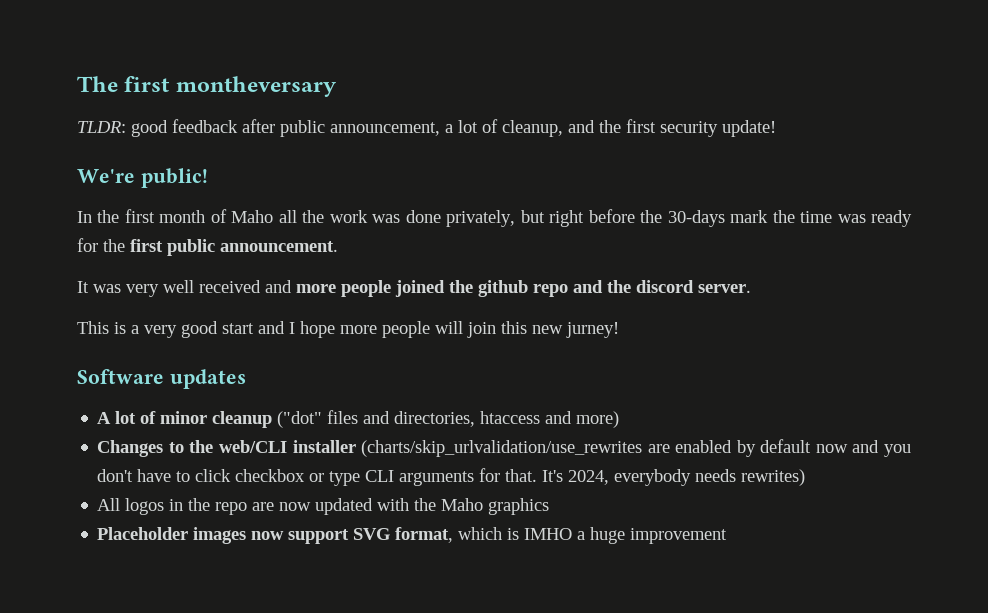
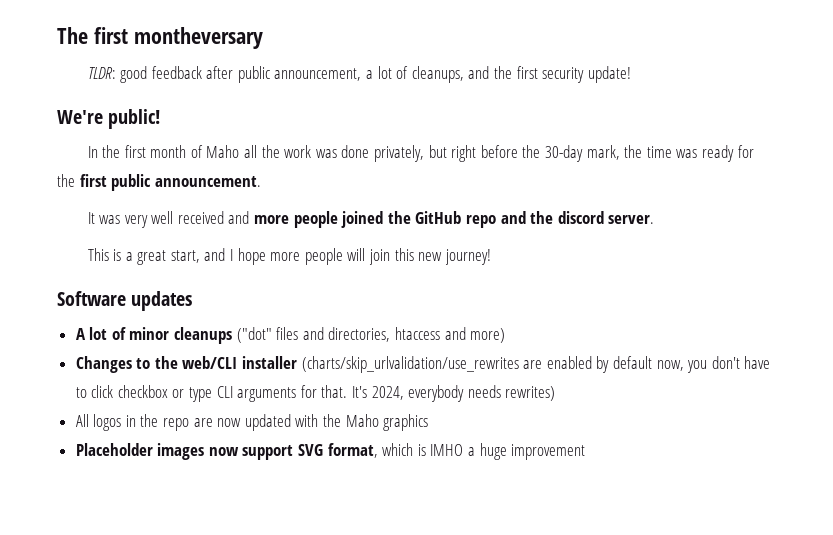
- TLDR: good feedback after public announcement, a lot of cleanup, and the first security update!
+ TLDR: good feedback after public announcement, a lot of cleanups, and the first security update!
- In the first month of Maho all the work was done privately, but right before the 30-days mark the time was ready for the first public announcement.
+ In the first month of Maho all the work was done privately, but right before the 30-day mark, the time was ready for the first public announcement.
- It was very well received and more people joined the github repo and the discord server.
+ It was very well received and more people joined the GitHub repo and the discord server.
- This is a very good start and I hope more people will join this new jurney!
+ This is a great start, and I hope more people will join this new journey!
- A lot of minor cleanup ("dot" files and directories, htaccess and more)
+ A lot of minor cleanups ("dot" files and directories, htaccess and more)
- Changes to the web/CLI installer (charts/skip_urlvalidation/use_rewrites are enabled by default now and you don't have to click checkbox or type CLI arguments for that.
+ Changes to the web/CLI installer (charts/skip_urlvalidation/use_rewrites are enabled by default now, you don't have to click checkbox or type CLI arguments for that.

